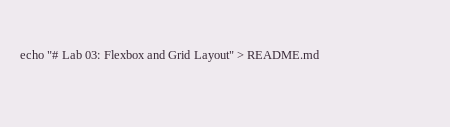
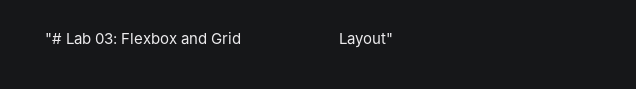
- echo "# Lab 03: Flexbox and Grid Layout" > README.md
+ "# Lab 03: Flexbox and Grid Layout"

